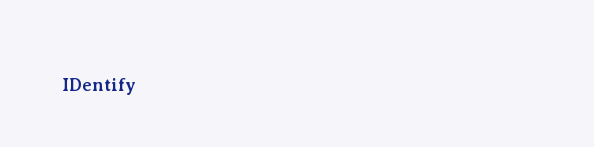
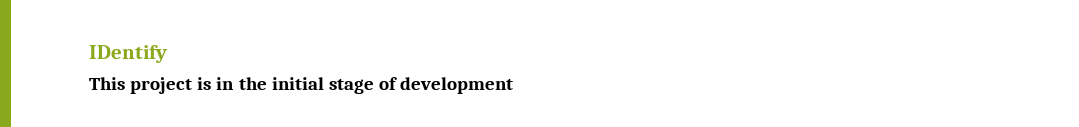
+ This project is in the initial stage of development

